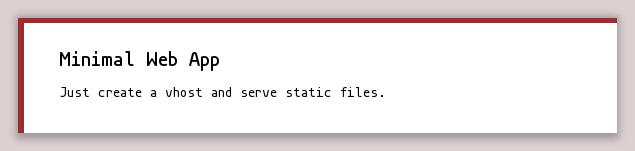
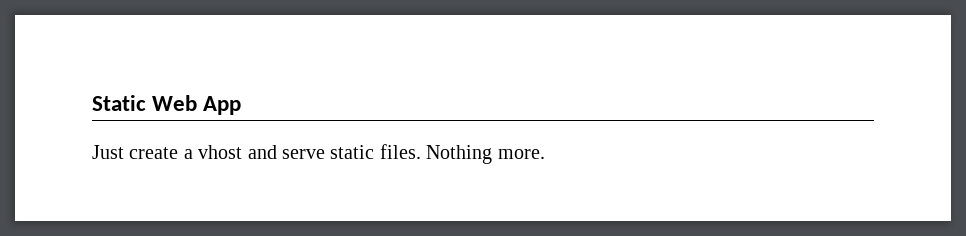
- Minimal Web App
+ Static Web App
+ Nothing more.

